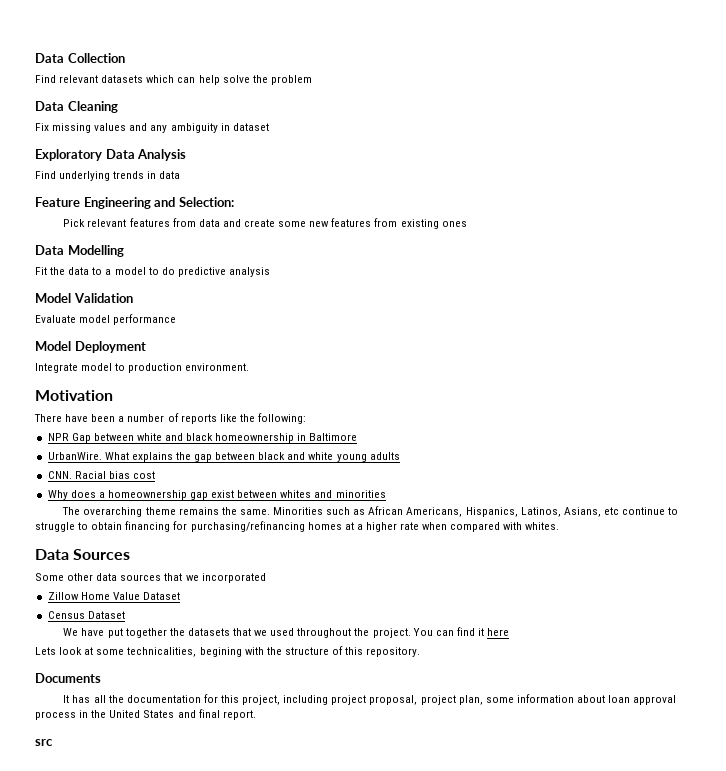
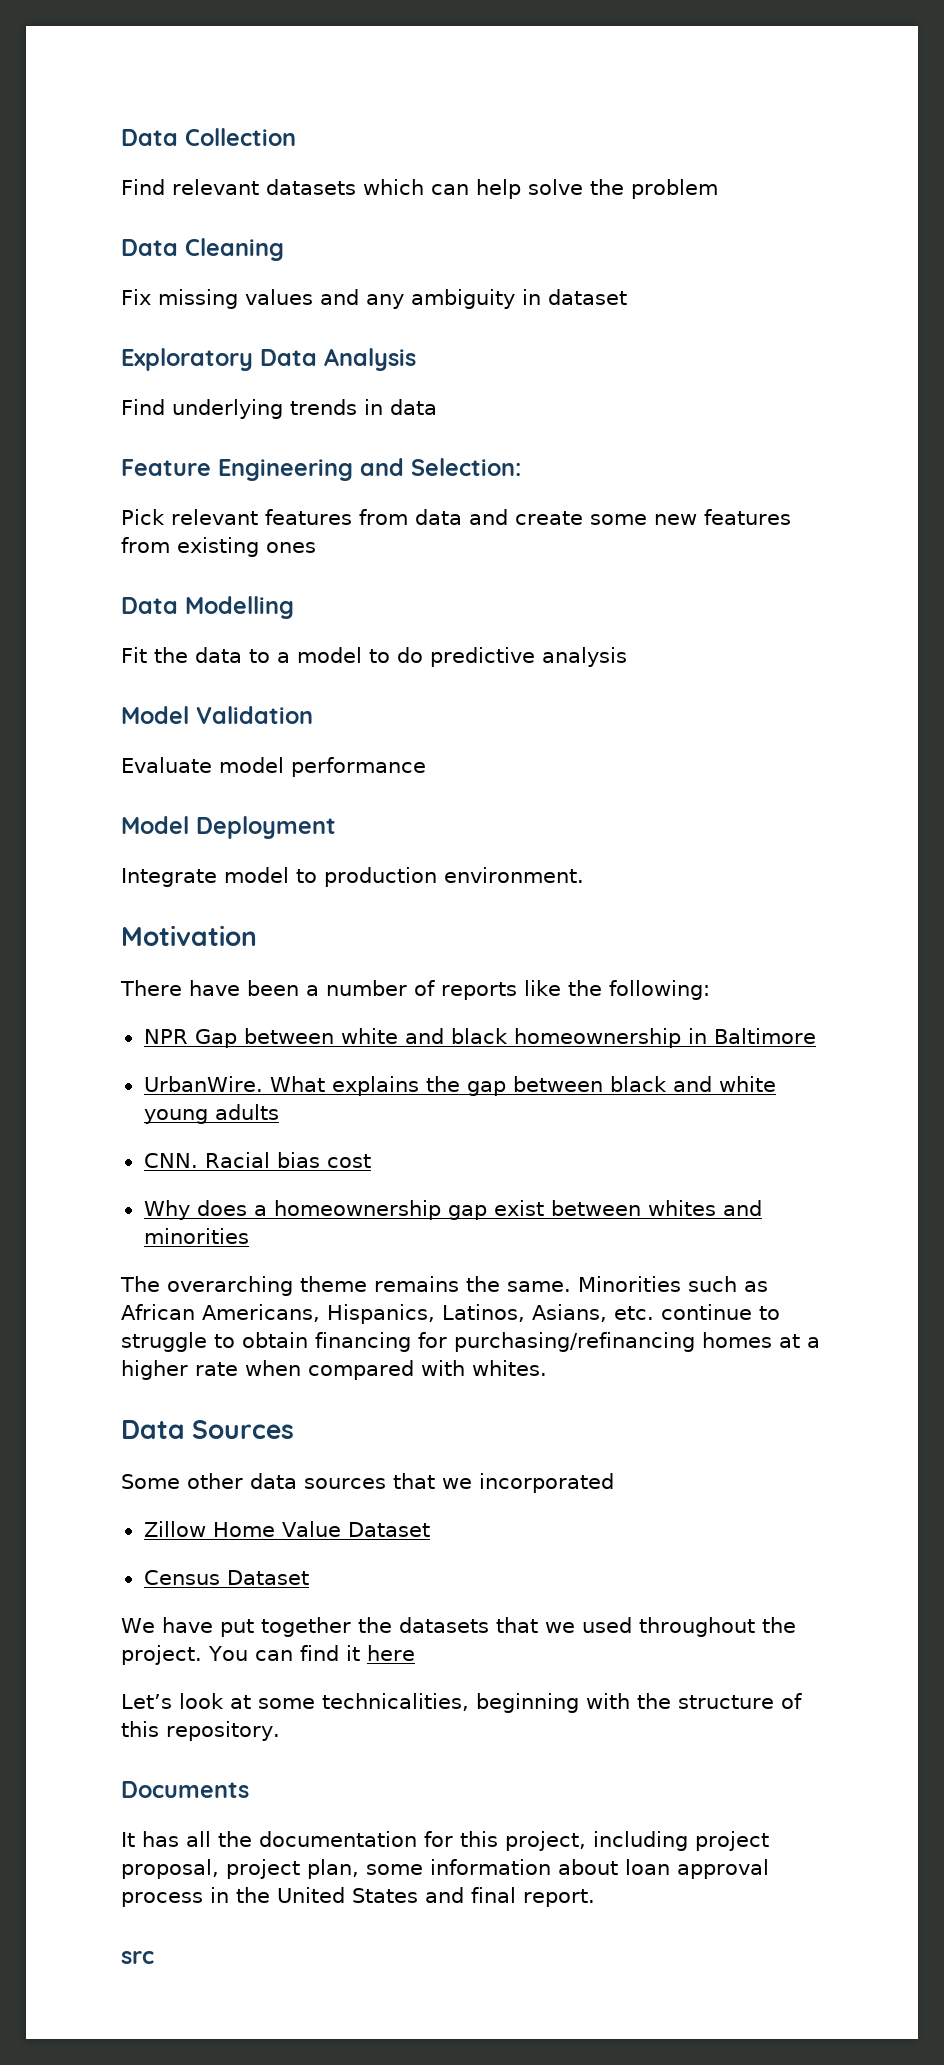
- Minorities such as African Americans, Hispanics, Latinos, Asians, etc continue to struggle to obtain financing for purchasing/refinancing homes at a higher rate when compared with whites.
+ Minorities such as African Americans, Hispanics, Latinos, Asians, etc. continue to struggle to obtain financing for purchasing/refinancing homes at a higher rate when compared with whites.
- Lets look at some technicalities, begining with the structure of this repository.
+ Let’s look at some technicalities, beginning with the structure of this repository.

